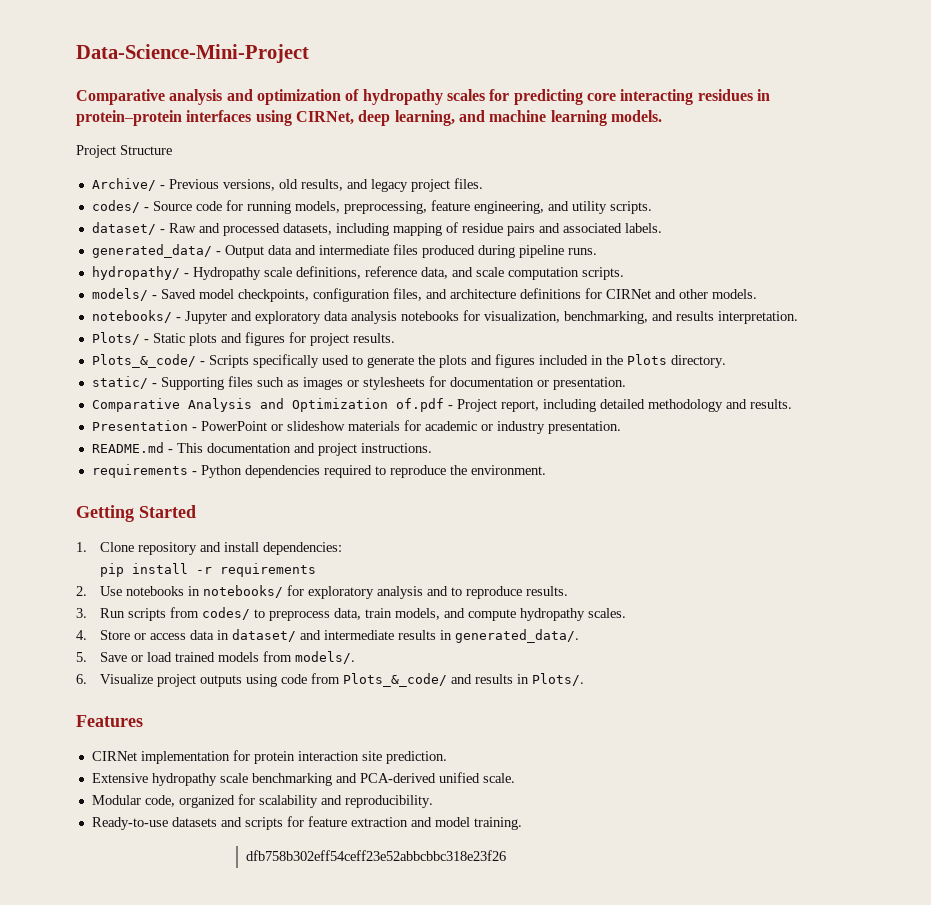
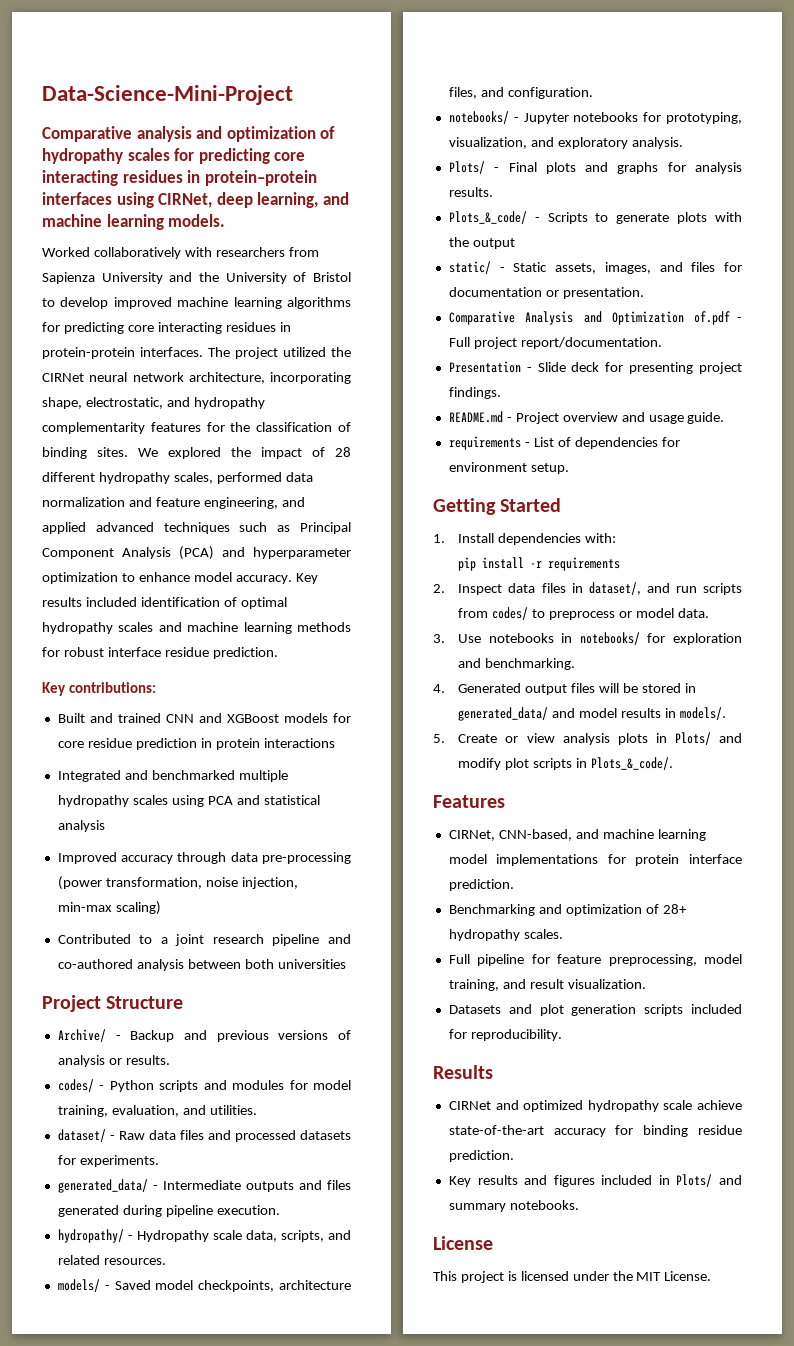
+ Worked collaboratively with researchers from Sapienza University and the University of Bristol to develop improved machine learning algorithms for predicting core interacting residues in protein-protein interfaces. The project utilized the CIRNet neural network architecture, incorporating shape, electrostatic, and hydropathy complementarity features for the classification of binding sites. We explored the impact of 28 different hydropathy scales, performed data normalization and feature engineering, and applied advanced techniques such as Principal Component Analysis (PCA) and hyperparameter optimization to enhance model accuracy. Key results included identification of optimal hydropathy scales and machine learning methods for robust interface residue prediction.
+ Key contributions:
+ Built and trained CNN and XGBoost models for core residue prediction in protein interactions
+ Integrated and benchmarked multiple hydropathy scales using PCA and statistical analysis
+ Improved accuracy through data pre-processing (power transformation, noise injection, min-max scaling)
+ Contributed to a joint research pipeline and co-authored analysis between both universities
  Project Structure
- Archive/ - Previous versions, old results, and legacy project files.
- codes/ - Source code for running models, preprocessing, feature engineering, and utility scripts.
- dataset/ - Raw and processed datasets, including mapping of residue pairs and associated labels.
- generated_data/ - Output data and intermediate files produced during pipeline runs.
+ Archive/ - Backup and previous versions of analysis or results.
+ codes/ - Python scripts and modules for model training, evaluation, and utilities.
+ dataset/ - Raw data files and processed datasets for experiments.
+ generated_data/ - Intermediate outputs and files generated during pipeline execution.
- hydropathy/ - Hydropathy scale definitions, reference data, and scale computation scripts.
+ hydropathy/ - Hydropathy scale data, scripts, and related resources.
- models/ - Saved model checkpoints, configuration files, and architecture definitions for CIRNet and other models.
- notebooks/ - Jupyter and exploratory data analysis notebooks for visualization, benchmarking, and results interpretation.
+ models/ - Saved model checkpoints, architecture files, and configuration.
+ notebooks/ - Jupyter notebooks for prototyping, visualization, and exploratory analysis.
- Plots/ - Static plots and figures for project results.
+ Plots/ - Final plots and graphs for analysis results.
- Plots_&_code/ - Scripts specifically used to generate the plots and figures included in the Plots directory.
- static/ - Supporting files such as images or stylesheets for documentation or presentation.
+ Plots_&_code/ - Scripts to generate plots with the output
+ static/ - Static assets, images, and files for documentation or presentation.
- Comparative Analysis and Optimization of.pdf - Project report, including detailed methodology and results.
- Presentation - PowerPoint or slideshow materials for academic or industry presentation.
- README.md - This documentation and project instructions.
- requirements - Python dependencies required to reproduce the environment.
+ Comparative Analysis and Optimization of.pdf - Full project report/documentation.
+ Presentation - Slide deck for presenting project findings.
+ README.md - Project overview and usage guide.
+ requirements - List of dependencies for environment setup.
  Getting Started
- 1. Clone repository and install dependencies:
+ 1. Install dependencies with:
- 2. Use notebooks in notebooks/ for exploratory analysis and to reproduce results.
- 3. Run scripts from codes/ to preprocess data, train models, and compute hydropathy scales.
- 4. Store or access data in dataset/ and intermediate results in generated_data/.
- 5. Save or load trained models from models/.
- 6. Visualize project outputs using code from Plots_&_code/ and results in Plots/.
+ 2. Inspect data files in dataset/, and run scripts from codes/ to preprocess or model data.
+ 3. Use notebooks in notebooks/ for exploration and benchmarking.
+ 4. Generated output files will be stored in generated_data/ and model results in models/.
+ 5. Create or view analysis plots in Plots/ and modify plot scripts in Plots_&_code/.
  Features
- CIRNet implementation for protein interaction site prediction.
- Extensive hydropathy scale benchmarking and PCA-derived unified scale.
- Modular code, organized for scalability and reproducibility.
- Ready-to-use datasets and scripts for feature extraction and model training.
- dfb758b302eff54ceff23e52abbcbbc318e23f26
+ CIRNet, CNN-based, and machine learning model implementations for protein interface prediction.
+ Benchmarking and optimization of 28+ hydropathy scales.
+ Full pipeline for feature preprocessing, model training, and result visualization.
+ Datasets and plot generation scripts included for reproducibility.
+ Results
+ CIRNet and optimized hydropathy scale achieve state-of-the-art accuracy for binding residue prediction.
+ Key results and figures included in Plots/ and summary notebooks.
+ License
+ This project is licensed under the MIT License.

